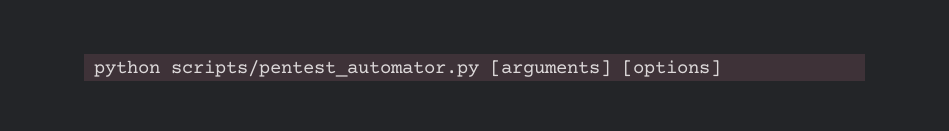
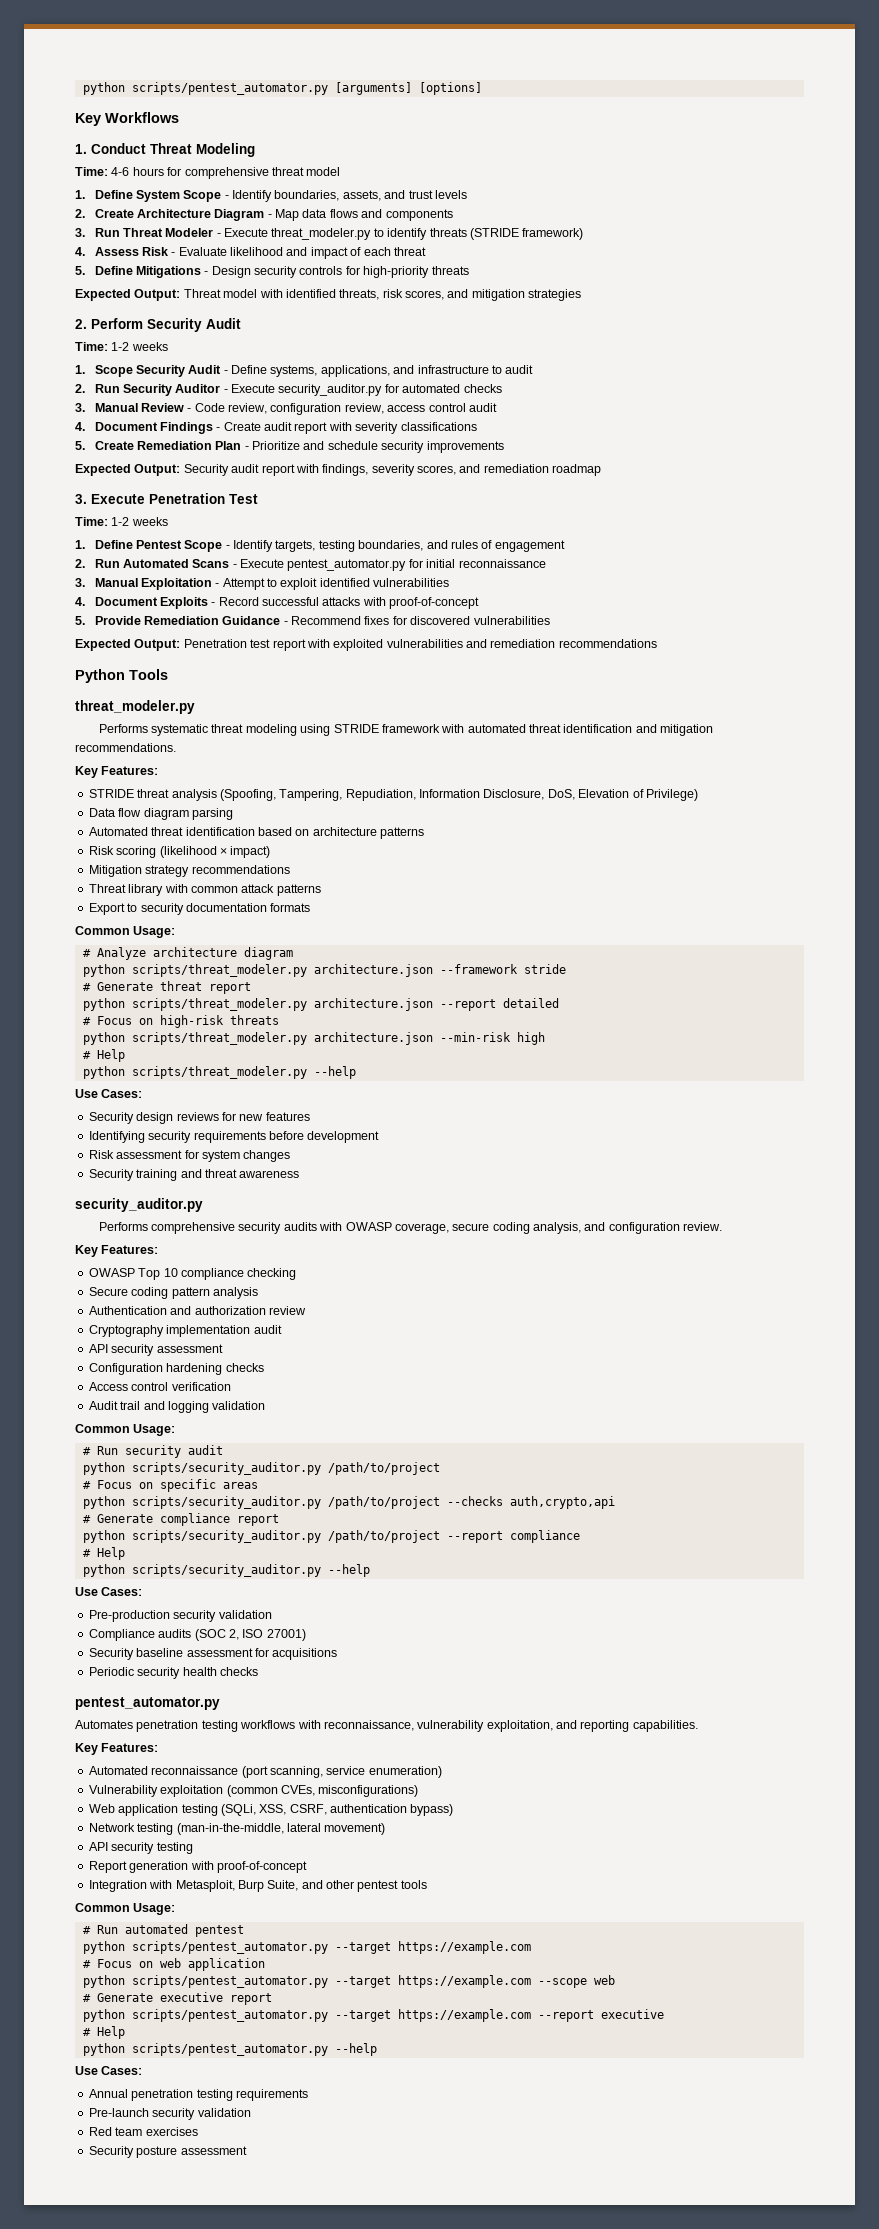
+ Key Workflows
+ 1. Conduct Threat Modeling
+ Time: 4-6 hours for comprehensive threat model
+ 1. Define System Scope - Identify boundaries, assets, and trust levels
+ 2. Create Architecture Diagram - Map data flows and components
+ 3. Run Threat Modeler - Execute threat_modeler.py to identify threats (STRIDE framework)
+ 4. Assess Risk - Evaluate likelihood and impact of each threat
+ 5. Define Mitigations - Design security controls for high-priority threats
+ Expected Output: Threat model with identified threats, risk scores, and mitigation strategies
+ 2. Perform Security Audit
+ Time: 1-2 weeks
+ 1. Scope Security Audit - Define systems, applications, and infrastructure to audit
+ 2. Run Security Auditor - Execute security_auditor.py for automated checks
+ 3. Manual Review - Code review, configuration review, access control audit
+ 4. Document Findings - Create audit report with severity classifications
+ 5. Create Remediation Plan - Prioritize and schedule security improvements
+ Expected Output: Security audit report with findings, severity scores, and remediation roadmap
+ 3. Execute Penetration Test
+ Time: 1-2 weeks
+ 1. Define Pentest Scope - Identify targets, testing boundaries, and rules of engagement
+ 2. Run Automated Scans - Execute pentest_automator.py for initial reconnaissance
+ 3. Manual Exploitation - Attempt to exploit identified vulnerabilities
+ 4. Document Exploits - Record successful attacks with proof-of-concept
+ 5. Provide Remediation Guidance - Recommend fixes for discovered vulnerabilities
+ Expected Output: Penetration test report with exploited vulnerabilities and remediation recommendations
+ Python Tools
+ threat_modeler.py
+ Performs systematic threat modeling using STRIDE framework with automated threat identification and mitigation recommendations.
+ Key Features:
+ STRIDE threat analysis (Spoofing, Tampering, Repudiation, Information Disclosure, DoS, Elevation of Privilege)
+ Data flow diagram parsing
+ Automated threat identification based on architecture patterns
+ Risk scoring (likelihood × impact)
+ Mitigation strategy recommendations
+ Threat library with common attack patterns
+ Export to security documentation formats
+ Common Usage:
+ # Analyze architecture diagram
+ python scripts/threat_modeler.py architecture.json --framework stride
+ # Generate threat report
+ python scripts/threat_modeler.py architecture.json --report detailed
+ # Focus on high-risk threats
+ python scripts/threat_modeler.py architecture.json --min-risk high
+ # Help
+ python scripts/threat_modeler.py --help
+ Use Cases:
+ Security design reviews for new features
+ Identifying security requirements before development
+ Risk assessment for system changes
+ Security training and threat awareness
+ security_auditor.py
+ Performs comprehensive security audits with OWASP coverage, secure coding analysis, and configuration review.
+ Key Features:
+ OWASP Top 10 compliance checking
+ Secure coding pattern analysis
+ Authentication and authorization review
+ Cryptography implementation audit
+ API security assessment
+ Configuration hardening checks
+ Access control verification
+ Audit trail and logging validation
+ Common Usage:
+ # Run security audit
+ python scripts/security_auditor.py /path/to/project
+ # Focus on specific areas
+ python scripts/security_auditor.py /path/to/project --checks auth,crypto,api
+ # Generate compliance report
+ python scripts/security_auditor.py /path/to/project --report compliance
+ # Help
+ python scripts/security_auditor.py --help
+ Use Cases:
+ Pre-production security validation
+ Compliance audits (SOC 2, ISO 27001)
+ Security baseline assessment for acquisitions
+ Periodic security health checks
+ pentest_automator.py
+ Automates penetration testing workflows with reconnaissance, vulnerability exploitation, and reporting capabilities.
+ Key Features:
+ Automated reconnaissance (port scanning, service enumeration)
+ Vulnerability exploitation (common CVEs, misconfigurations)
+ Web application testing (SQLi, XSS, CSRF, authentication bypass)
+ Network testing (man-in-the-middle, lateral movement)
+ API security testing
+ Report generation with proof-of-concept
+ Integration with Metasploit, Burp Suite, and other pentest tools
+ Common Usage:
+ # Run automated pentest
+ python scripts/pentest_automator.py --target https://example.com
+ # Focus on web application
+ python scripts/pentest_automator.py --target https://example.com --scope web
+ # Generate executive report
+ python scripts/pentest_automator.py --target https://example.com --report executive
+ # Help
+ python scripts/pentest_automator.py --help
+ Use Cases:
+ Annual penetration testing requirements
+ Pre-launch security validation
+ Red team exercises
+ Security posture assessment

